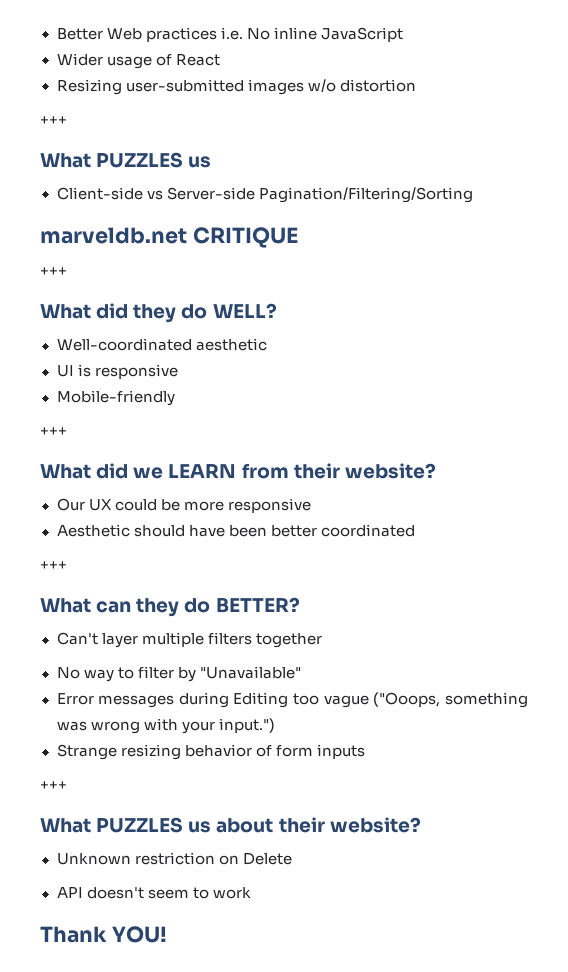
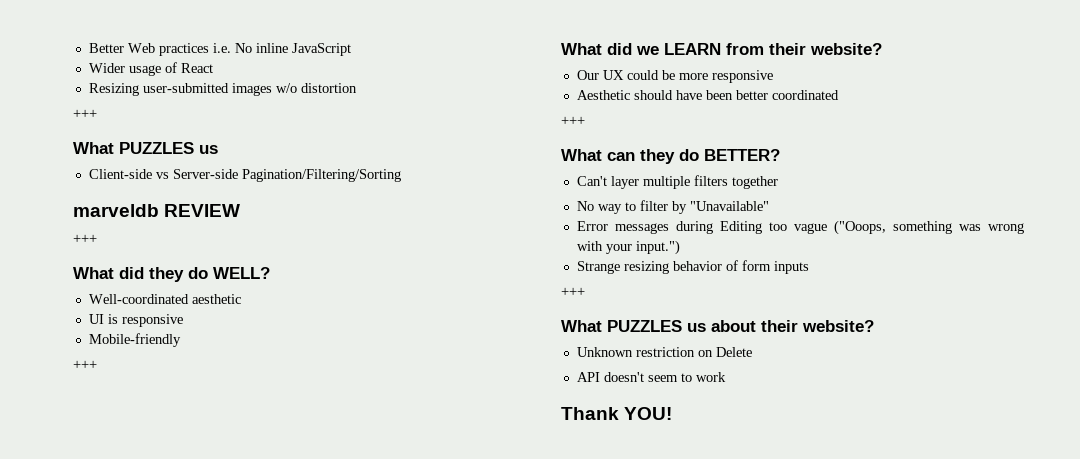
- marveldb.net CRITIQUE
+ marveldb REVIEW

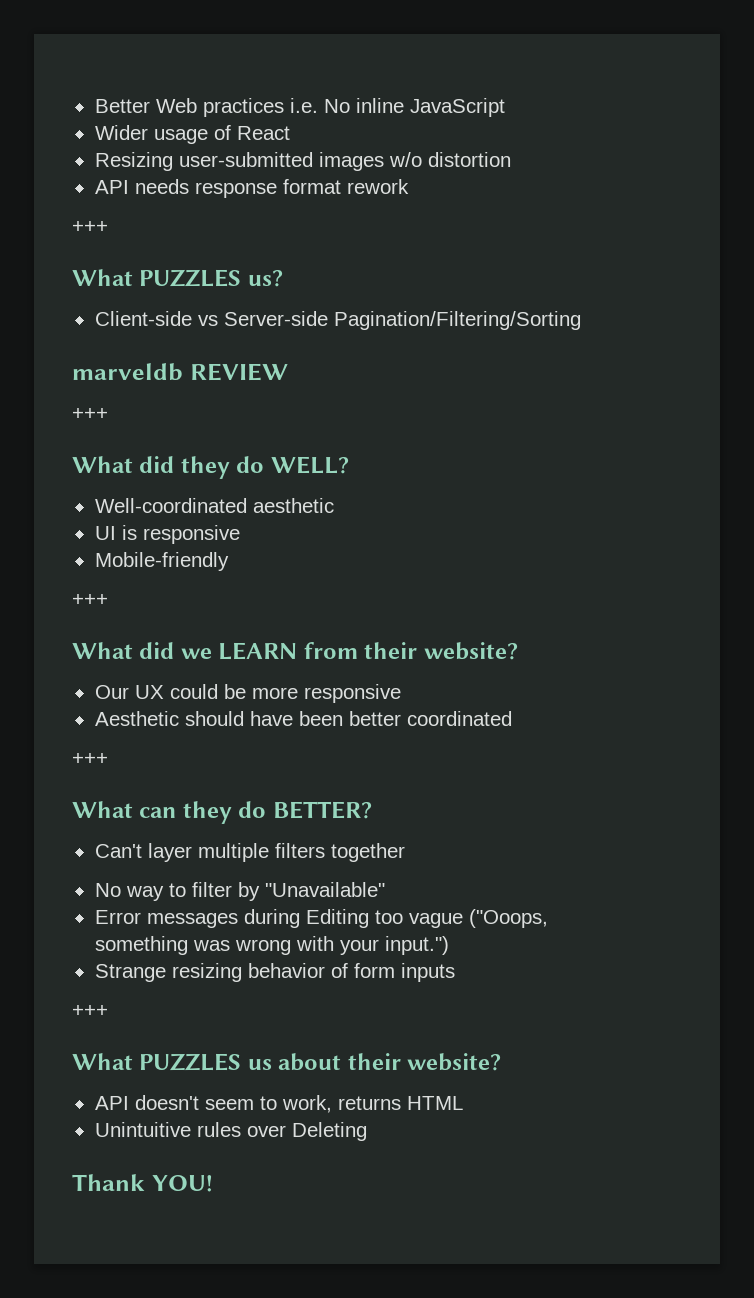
  Resizing user-submitted images w/o distortion
+ API needs response format rework
  +++
- What PUZZLES us
+ What PUZZLES us?
- Unknown restriction on Delete
- API doesn't seem to work
+ API doesn't seem to work, returns HTML
+ Unintuitive rules over Deleting

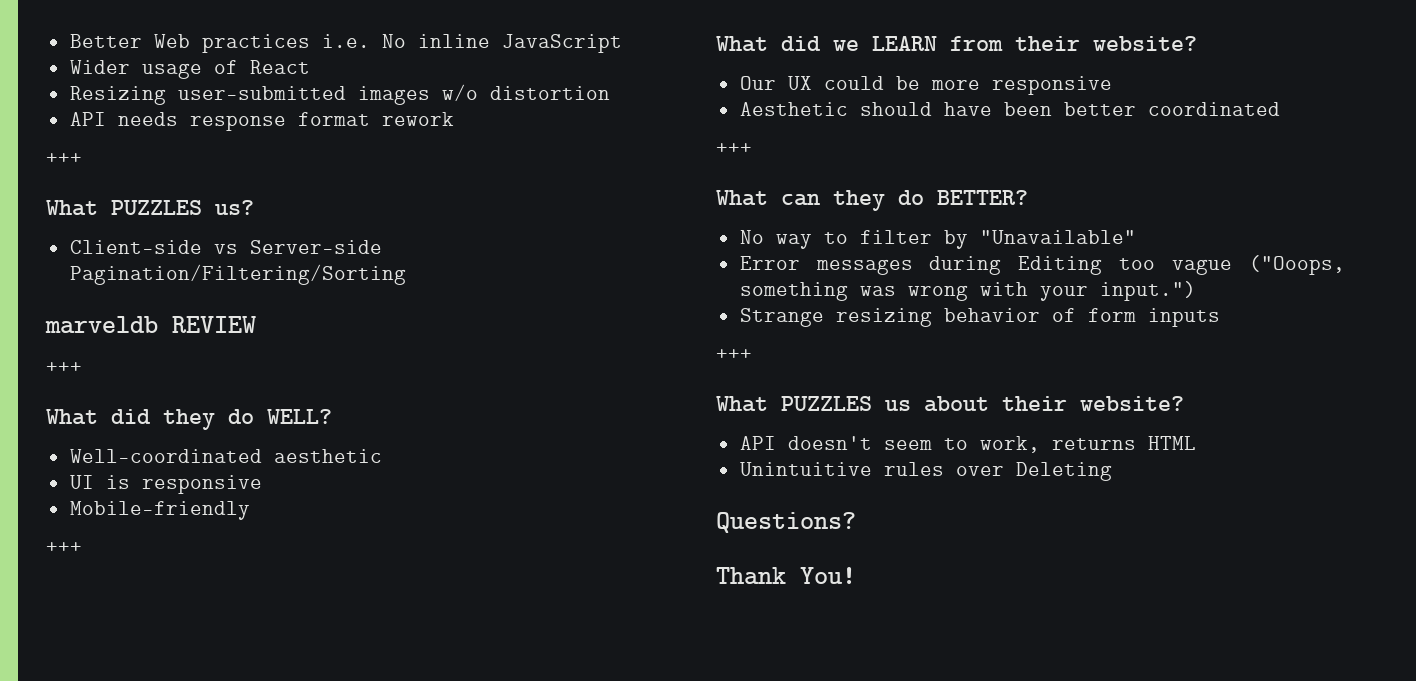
- Can't layer multiple filters together
+ Questions?
- Thank YOU!
+ Thank You!

